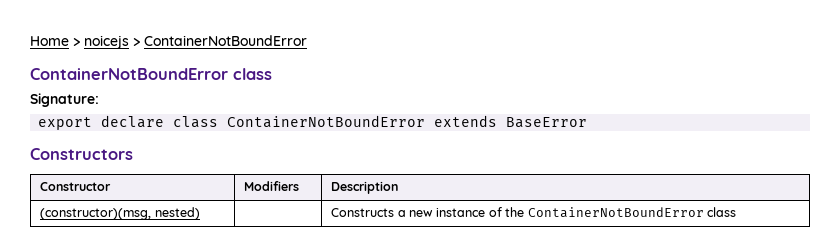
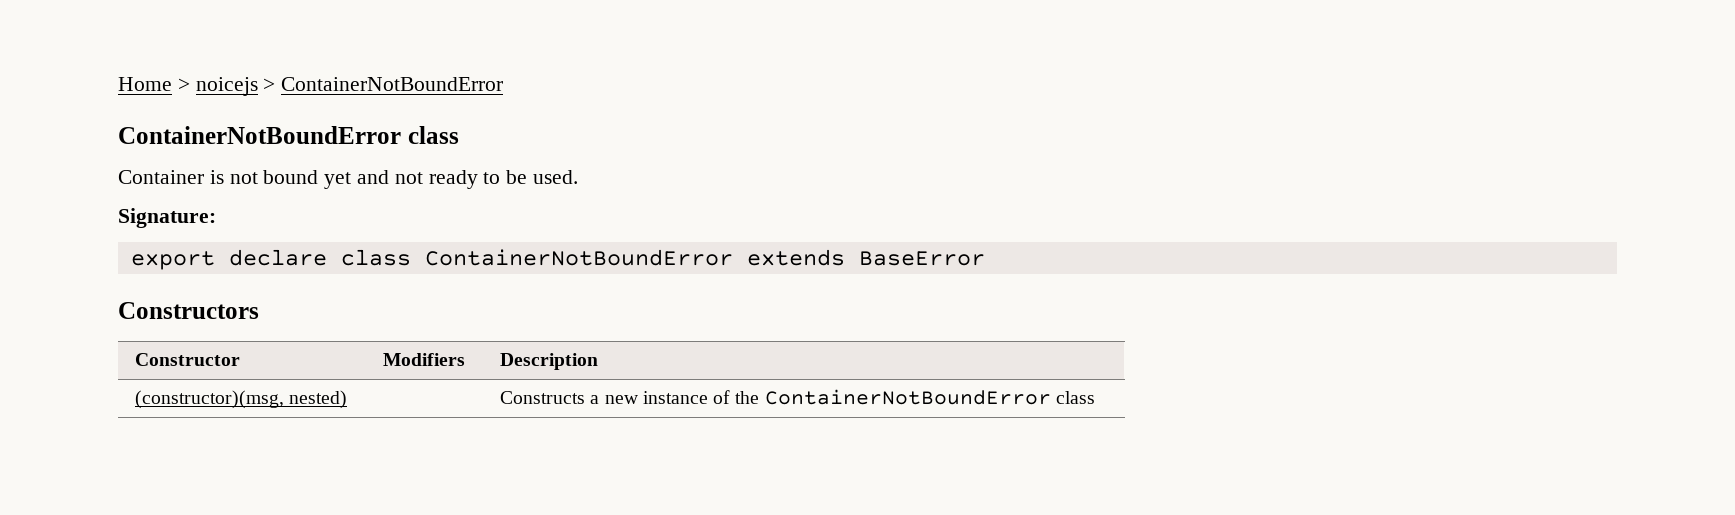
+ Container is not bound yet and not ready to be used.

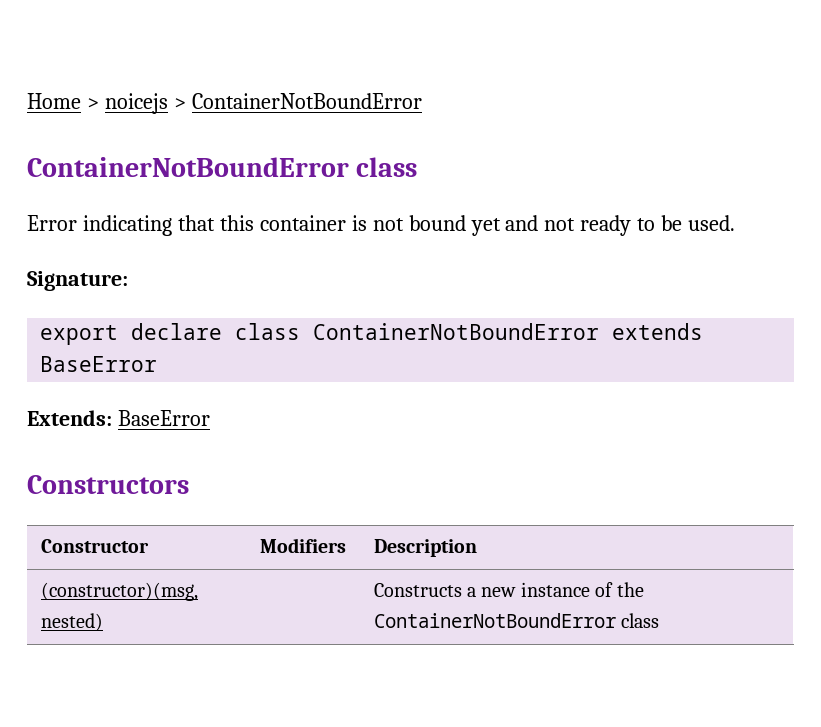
- Container is not bound yet and not ready to be used.
+ Error indicating that this container is not bound yet and not ready to be used.
+ Extends: BaseError

